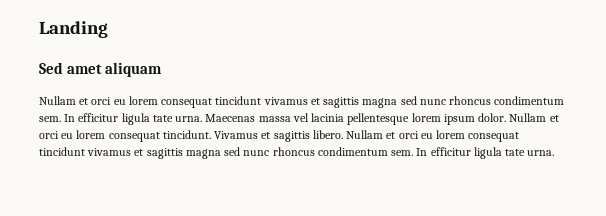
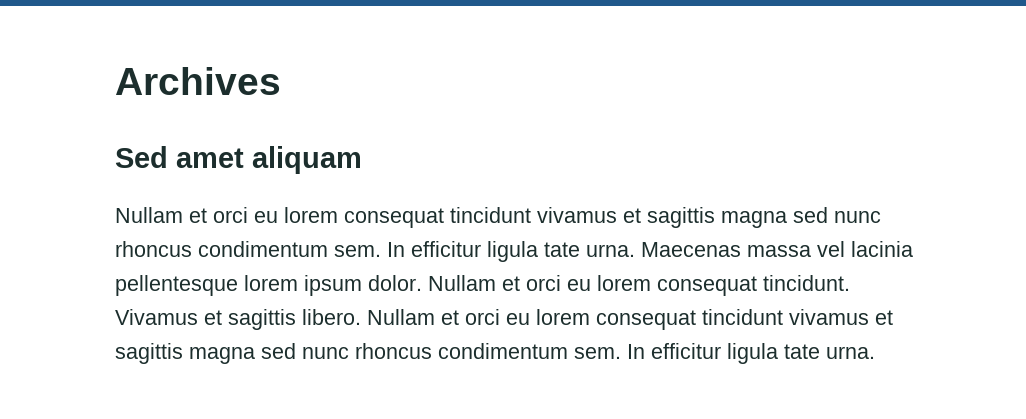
- Landing
+ Archives

